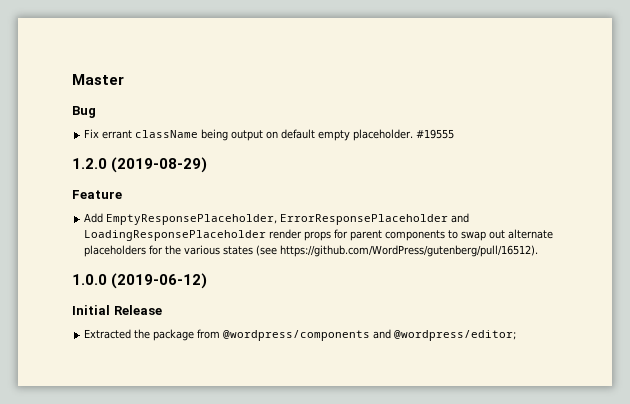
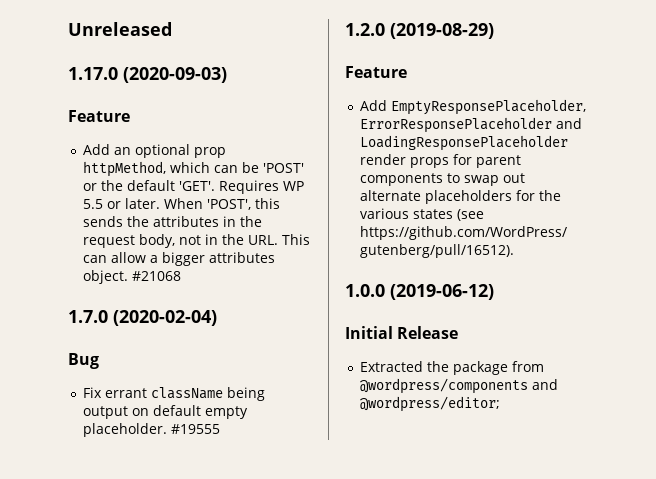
- Master
+ Unreleased
+ 1.17.0 (2020-09-03)
+ Feature
+ Add an optional prop httpMethod, which can be 'POST' or the default 'GET'. Requires WP 5.5 or later. When 'POST', this sends the attributes in the request body, not in the URL. This can allow a bigger attributes object. #21068
+ 1.7.0 (2020-02-04)

